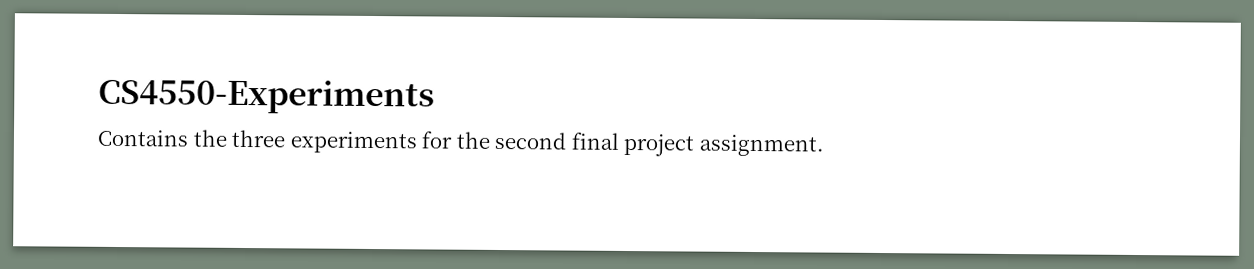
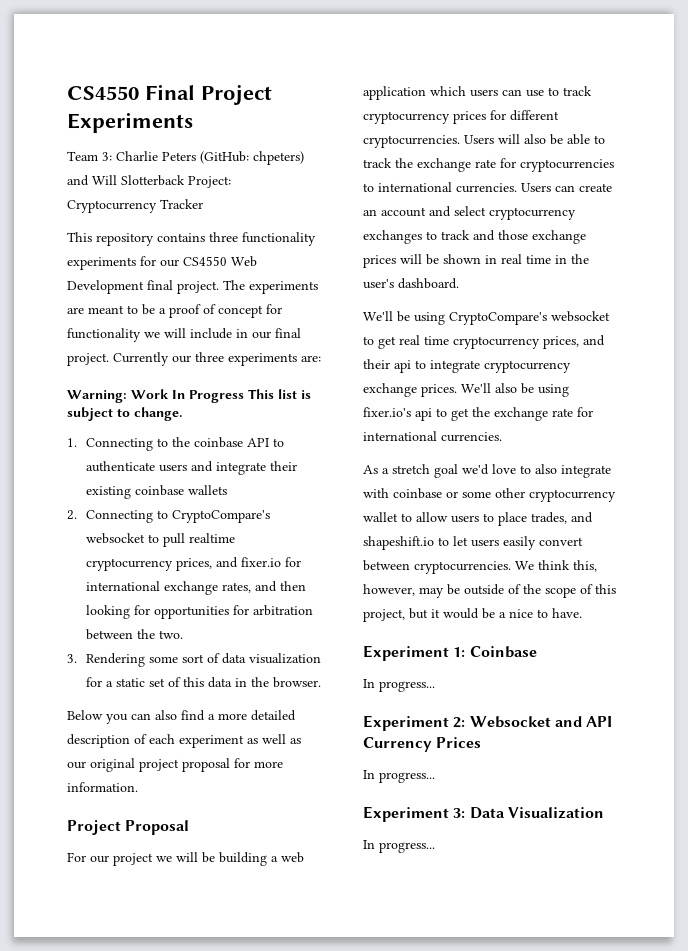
- CS4550-Experiments
- Contains the three experiments for the second final project assignment.
+ CS4550 Final Project Experiments
+ Team 3: Charlie Peters (GitHub: chpeters) and Will Slotterback Project: Cryptocurrency Tracker
+ This repository contains three functionality experiments for our CS4550 Web Development final project. The experiments are meant to be a proof of concept for functionality we will include in our final project. Currently our three experiments are:
+ Warning: Work In Progress This list is subject to change.
+ 1. Connecting to the coinbase API to authenticate users and integrate their existing coinbase wallets
+ 2. Connecting to CryptoCompare's websocket to pull realtime cryptocurrency prices, and fixer.io for international exchange rates, and then looking for opportunities for arbitration between the two.
+ 3. Rendering some sort of data visualization for a static set of this data in the browser.
+ Below you can also find a more detailed description of each experiment as well as our original project proposal for more information.
+ Project Proposal
+ For our project we will be building a web application which users can use to track cryptocurrency prices for different cryptocurrencies. Users will also be able to track the exchange rate for cryptocurrencies to international currencies. Users can create an account and select cryptocurrency exchanges to track and those exchange prices will be shown in real time in the user's dashboard.
+ We'll be using CryptoCompare's websocket to get real time cryptocurrency prices, and their api to integrate cryptocurrency exchange prices. We'll also be using fixer.io's api to get the exchange rate for international currencies.
+ As a stretch goal we'd love to also integrate with coinbase or some other cryptocurrency wallet to allow users to place trades, and shapeshift.io to let users easily convert between cryptocurrencies. We think this, however, may be outside of the scope of this project, but it would be a nice to have.
+ Experiment 1: Coinbase
+ In progress...
+ Experiment 2: Websocket and API Currency Prices
+ In progress...
+ Experiment 3: Data Visualization
+ In progress...

